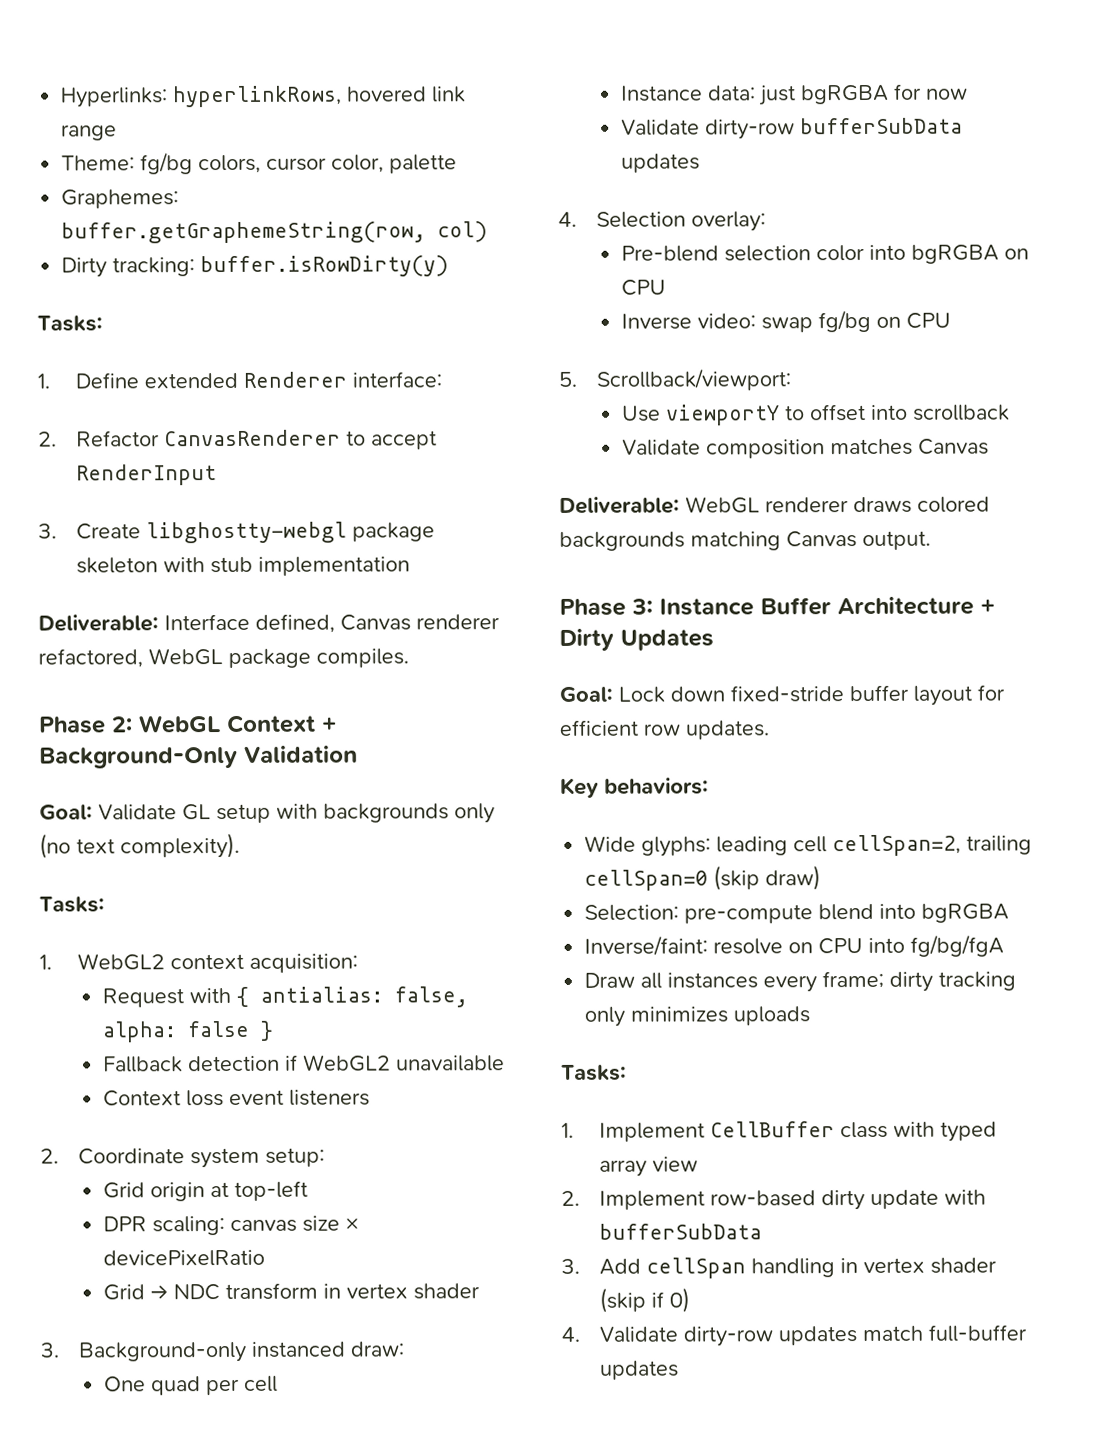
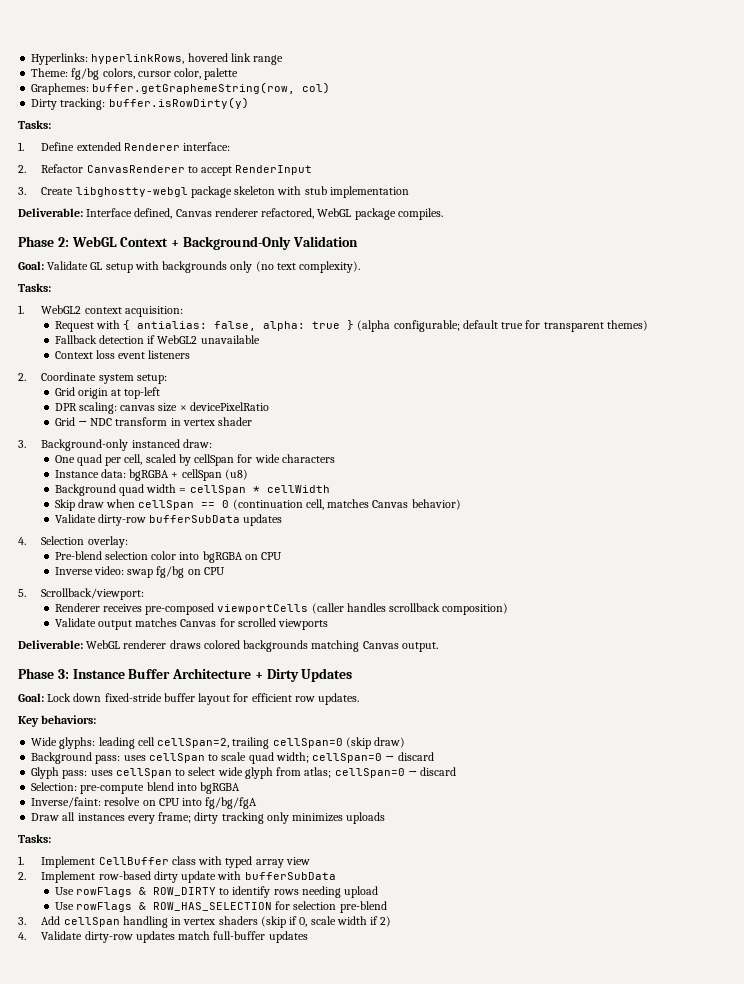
- Request with { antialias: false, alpha: false }
+ Request with { antialias: false, alpha: true } (alpha configurable; default true for transparent themes)
- One quad per cell
- Instance data: just bgRGBA for now
+ One quad per cell, scaled by cellSpan for wide characters
+ Instance data: bgRGBA + cellSpan (u8)
+ Background quad width = cellSpan * cellWidth
+ Skip draw when cellSpan == 0 (continuation cell, matches Canvas behavior)
- Use viewportY to offset into scrollback
- Validate composition matches Canvas
+ Renderer receives pre-composed viewportCells (caller handles scrollback composition)
+ Validate output matches Canvas for scrolled viewports
+ Background pass: uses cellSpan to scale quad width; cellSpan=0 → discard
+ Glyph pass: uses cellSpan to select wide glyph from atlas; cellSpan=0 → discard
+ Use rowFlags & ROW_DIRTY to identify rows needing upload
+ Use rowFlags & ROW_HAS_SELECTION for selection pre-blend
- 3. Add cellSpan handling in vertex shader (skip if 0)
+ 3. Add cellSpan handling in vertex shaders (skip if 0, scale width if 2)

